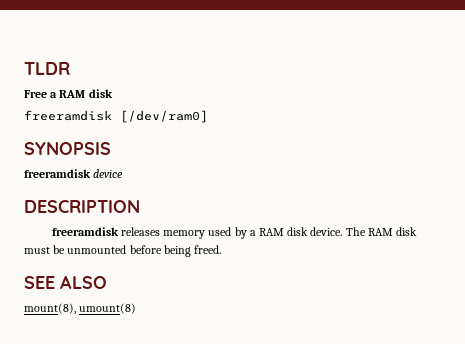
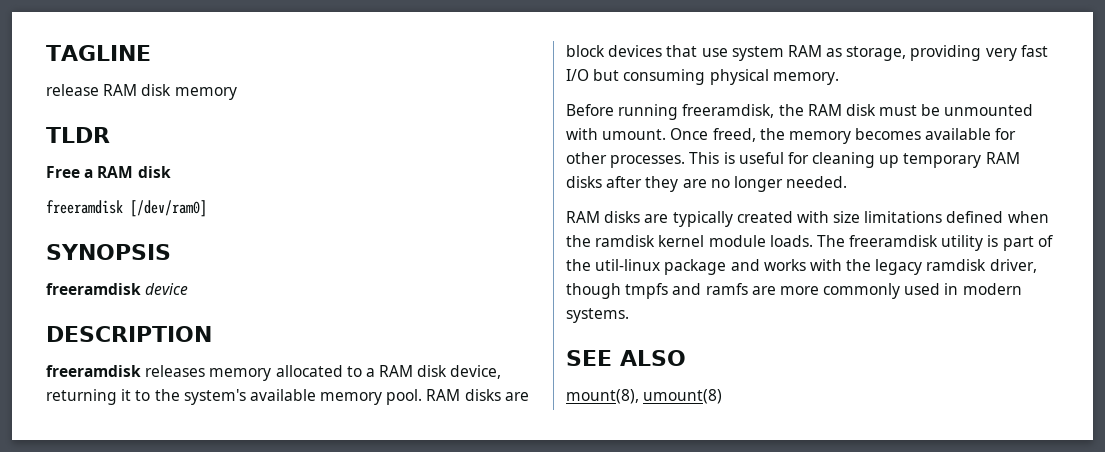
+ TAGLINE
+ release RAM disk memory
- freeramdisk releases memory used by a RAM disk device. The RAM disk must be unmounted before being freed.
+ freeramdisk releases memory allocated to a RAM disk device, returning it to the system's available memory pool. RAM disks are block devices that use system RAM as storage, providing very fast I/O but consuming physical memory.
+ Before running freeramdisk, the RAM disk must be unmounted with umount. Once freed, the memory becomes available for other processes. This is useful for cleaning up temporary RAM disks after they are no longer needed.
+ RAM disks are typically created with size limitations defined when the ramdisk kernel module loads. The freeramdisk utility is part of the util-linux package and works with the legacy ramdisk driver, though tmpfs and ramfs are more commonly used in modern systems.

